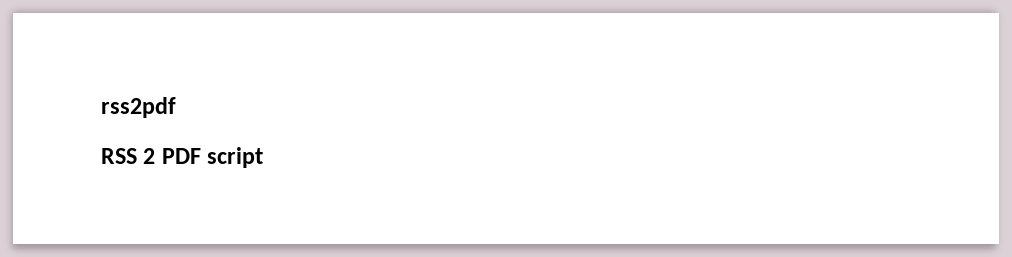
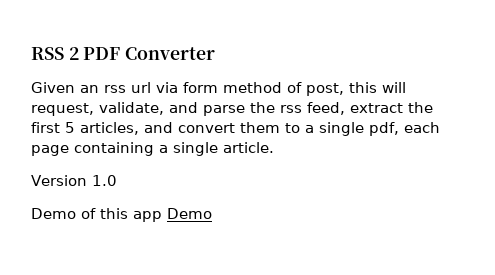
- rss2pdf
- RSS 2 PDF script
+ RSS 2 PDF Converter
+ Given an rss url via form method of post, this will request, validate, and parse the rss feed, extract the first 5 articles, and convert them to a single pdf, each page containing a single article.
+ Version 1.0
+ Demo of this app Demo

